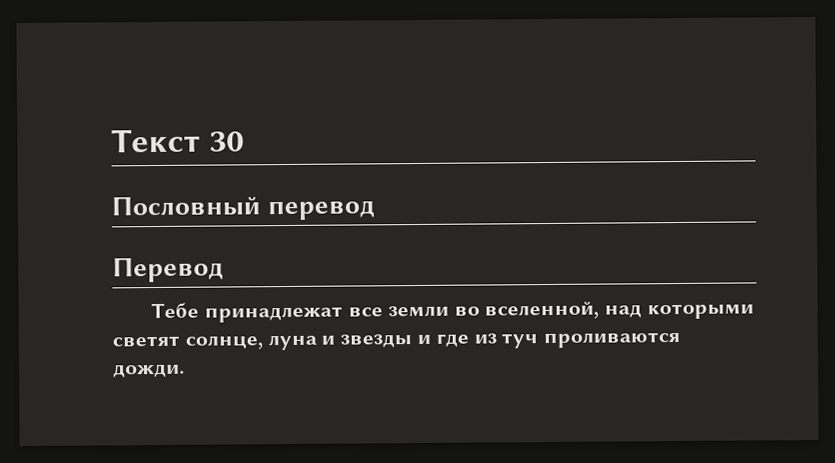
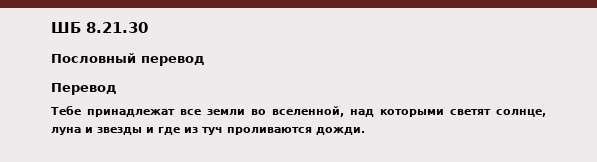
- Текст 30
+ ШБ 8.21.30

